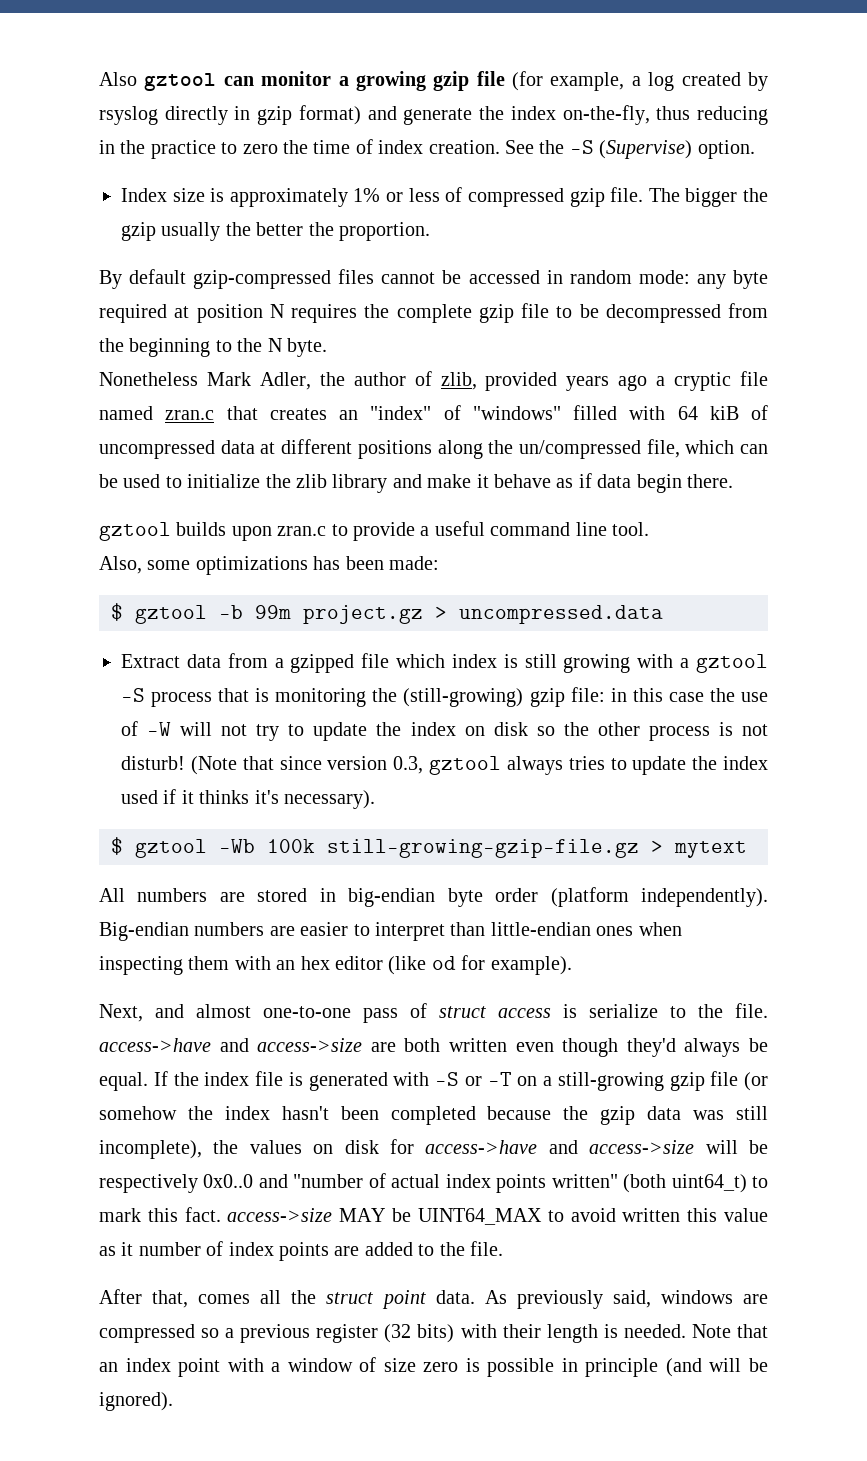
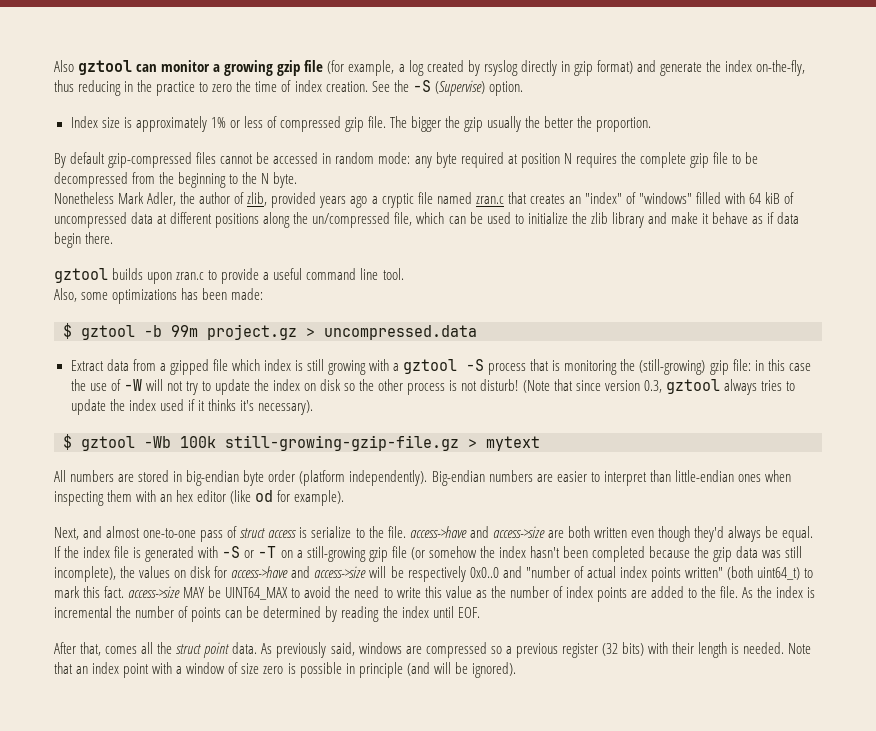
- If the index file is generated with -S or -T on a still-growing gzip file (or somehow the index hasn't been completed because the gzip data was still incomplete), the values on disk for access->have and access->size will be respectively 0x0..0 and "number of actual index points written" (both uint64_t) to mark this fact. access->size MAY be UINT64_MAX to avoid written this value as it number of index points are added to the file.
+ If the index file is generated with -S or -T on a still-growing gzip file (or somehow the index hasn't been completed because the gzip data was still incomplete), the values on disk for access->have and access->size will be respectively 0x0..0 and "number of actual index points written" (both uint64_t) to mark this fact. access->size MAY be UINT64_MAX to avoid the need to write this value as the number of index points are added to the file. As the index is incremental the number of points can be determined by reading the index until EOF.

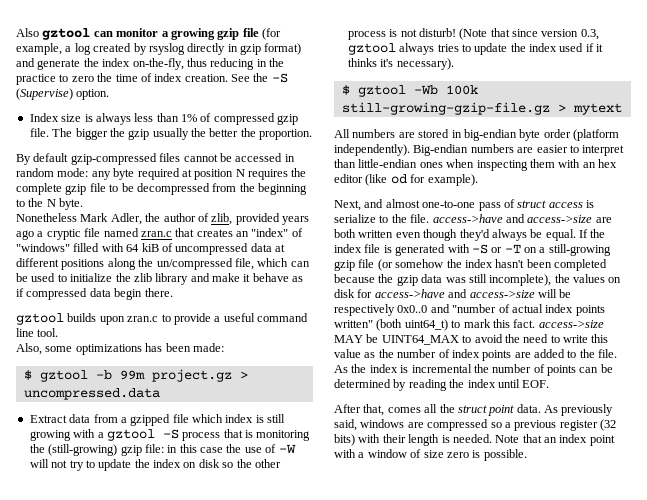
- Index size is approximately 1% or less of compressed gzip file.
+ Index size is always less than 1% of compressed gzip file.
- Nonetheless Mark Adler, the author of zlib, provided years ago a cryptic file named zran.c that creates an "index" of "windows" filled with 64 kiB of uncompressed data at different positions along the un/compressed file, which can be used to initialize the zlib library and make it behave as if data begin there.
+ Nonetheless Mark Adler, the author of zlib, provided years ago a cryptic file named zran.c that creates an "index" of "windows" filled with 64 kiB of uncompressed data at different positions along the un/compressed file, which can be used to initialize the zlib library and make it behave as if compressed data begin there.
- Note that an index point with a window of size zero is possible in principle (and will be ignored).
+ Note that an index point with a window of size zero is possible.

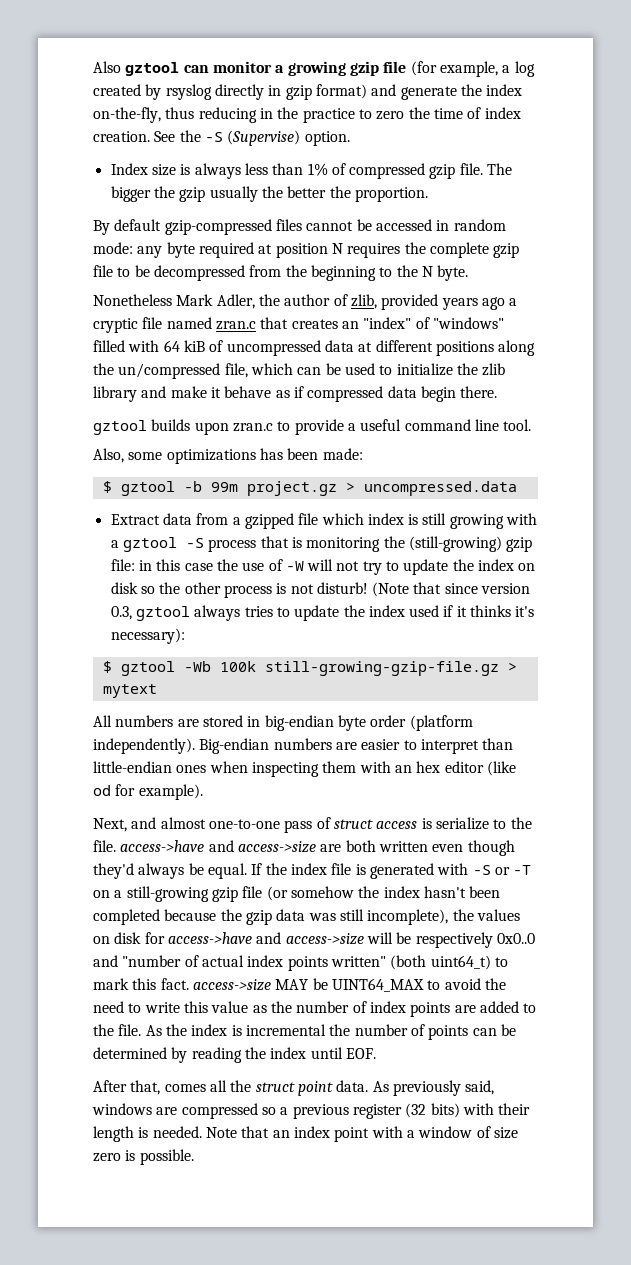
- (Note that since version 0.3, gztool always tries to update the index used if it thinks it's necessary).
+ (Note that since version 0.3, gztool always tries to update the index used if it thinks it's necessary):

